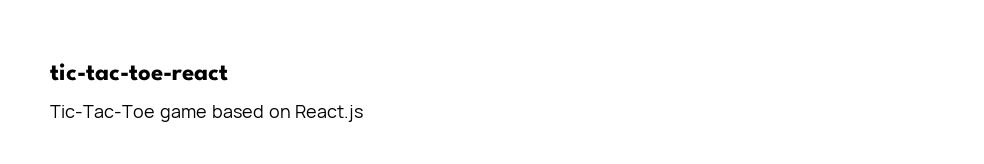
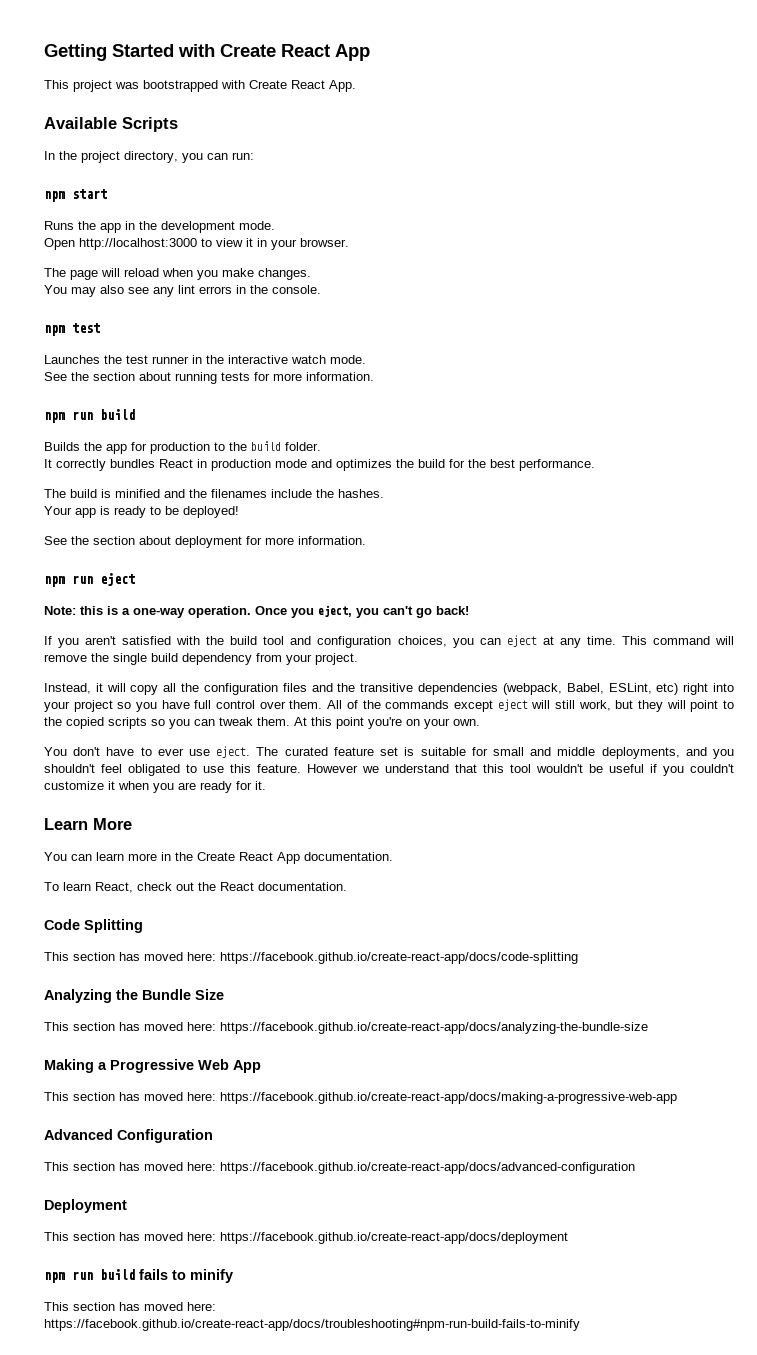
- tic-tac-toe-react
- Tic-Tac-Toe game based on React.js
+ Getting Started with Create React App
+ This project was bootstrapped with Create React App.
+ Available Scripts
+ In the project directory, you can run:
+ npm start
+ Runs the app in the development mode.
+ Open http://localhost:3000 to view it in your browser.
+ The page will reload when you make changes.
+ You may also see any lint errors in the console.
+ npm test
+ Launches the test runner in the interactive watch mode.
+ See the section about running tests for more information.
+ npm run build
+ Builds the app for production to the build folder.
+ It correctly bundles React in production mode and optimizes the build for the best performance.
+ The build is minified and the filenames include the hashes.
+ Your app is ready to be deployed!
+ See the section about deployment for more information.
+ npm run eject
+ Note: this is a one-way operation. Once you eject, you can't go back!
+ If you aren't satisfied with the build tool and configuration choices, you can eject at any time. This command will remove the single build dependency from your project.
+ Instead, it will copy all the configuration files and the transitive dependencies (webpack, Babel, ESLint, etc) right into your project so you have full control over them. All of the commands except eject will still work, but they will point to the copied scripts so you can tweak them. At this point you're on your own.
+ You don't have to ever use eject. The curated feature set is suitable for small and middle deployments, and you shouldn't feel obligated to use this feature. However we understand that this tool wouldn't be useful if you couldn't customize it when you are ready for it.
+ Learn More
+ You can learn more in the Create React App documentation.
+ To learn React, check out the React documentation.
+ Code Splitting
+ This section has moved here: https://facebook.github.io/create-react-app/docs/code-splitting
+ Analyzing the Bundle Size
+ This section has moved here: https://facebook.github.io/create-react-app/docs/analyzing-the-bundle-size
+ Making a Progressive Web App
+ This section has moved here: https://facebook.github.io/create-react-app/docs/making-a-progressive-web-app
+ Advanced Configuration
+ This section has moved here: https://facebook.github.io/create-react-app/docs/advanced-configuration
+ Deployment
+ This section has moved here: https://facebook.github.io/create-react-app/docs/deployment
+ npm run build fails to minify
+ This section has moved here: https://facebook.github.io/create-react-app/docs/troubleshooting#npm-run-build-fails-to-minify

